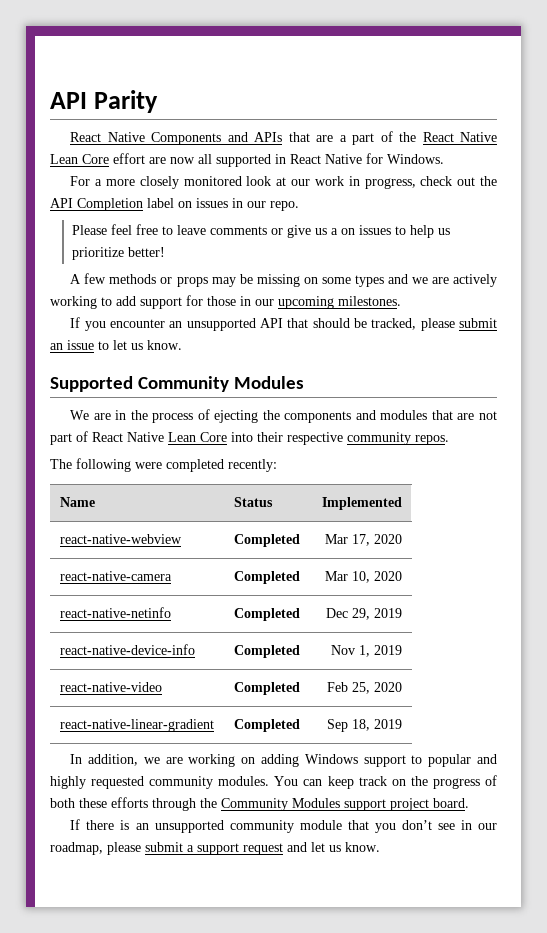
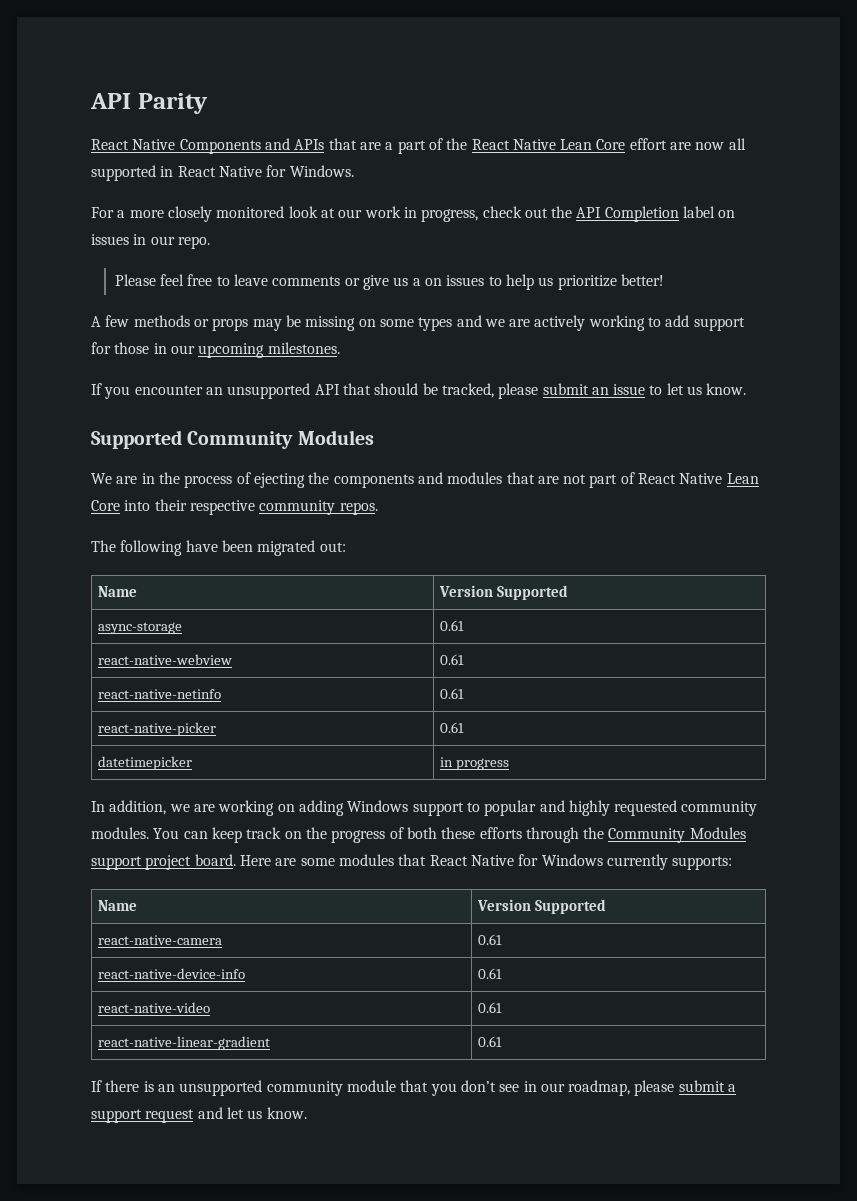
- The following were completed recently:
- Name | Status | Implemented
- react-native-webview | Completed | Mar 17, 2020
- react-native-camera | Completed | Mar 10, 2020
- react-native-netinfo | Completed | Dec 29, 2019
- react-native-device-info | Completed | Nov 1, 2019
- react-native-video | Completed | Feb 25, 2020
- react-native-linear-gradient | Completed | Sep 18, 2019
+ The following have been migrated out:
+ Name | Version Supported
+ async-storage | 0.61
+ react-native-webview | 0.61
+ react-native-netinfo | 0.61
+ react-native-picker | 0.61
+ datetimepicker | in progress
+ Here are some modules that React Native for Windows currently supports:
+ Name | Version Supported
+ react-native-camera | 0.61
+ react-native-device-info | 0.61
+ react-native-video | 0.61
+ react-native-linear-gradient | 0.61

